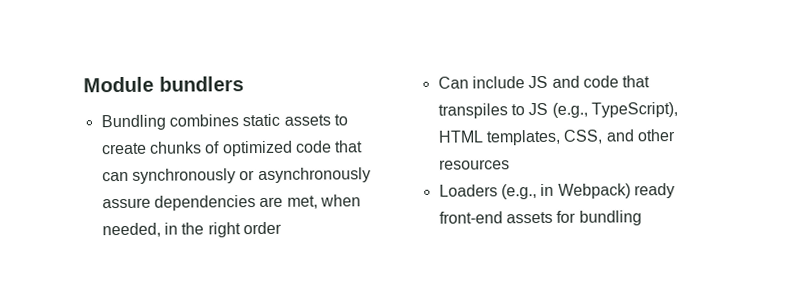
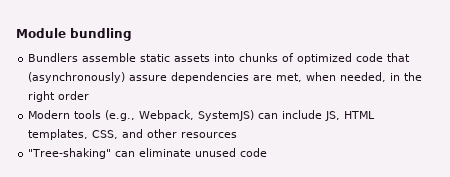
- Module bundlers
- Bundling combines static assets to create chunks of optimized code that can synchronously or asynchronously assure dependencies are met, when needed, in the right order
+ Module bundling
+ Bundlers assemble static assets into chunks of optimized code that (asynchronously) assure dependencies are met, when needed, in the right order
- Can include JS and code that transpiles to JS (e.g., TypeScript), HTML templates, CSS, and other resources
+ Modern tools (e.g., Webpack, SystemJS) can include JS, HTML templates, CSS, and other resources
- Loaders (e.g., in Webpack) ready front-end assets for bundling
+ "Tree-shaking" can eliminate unused code

